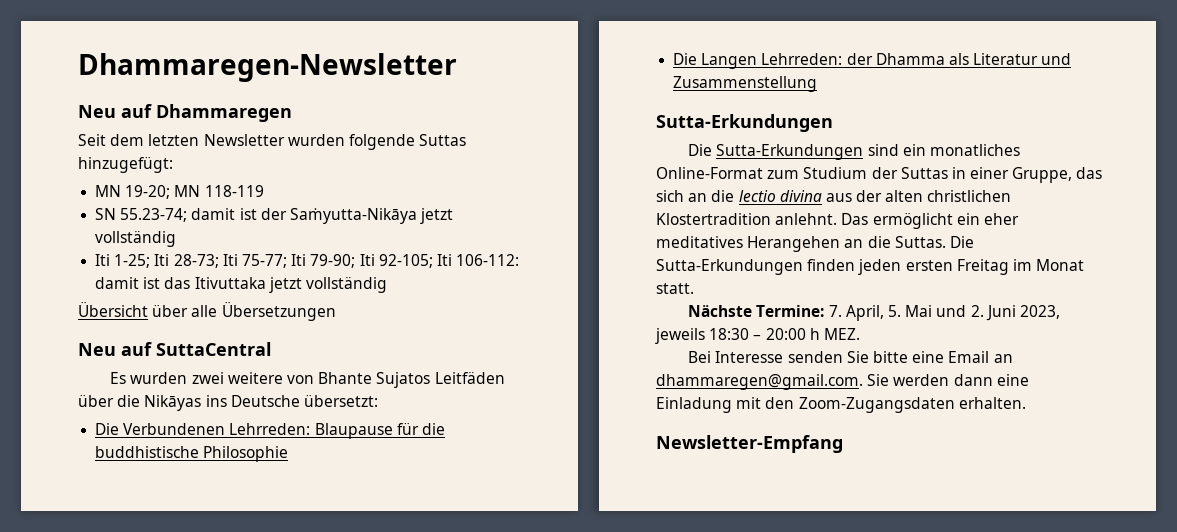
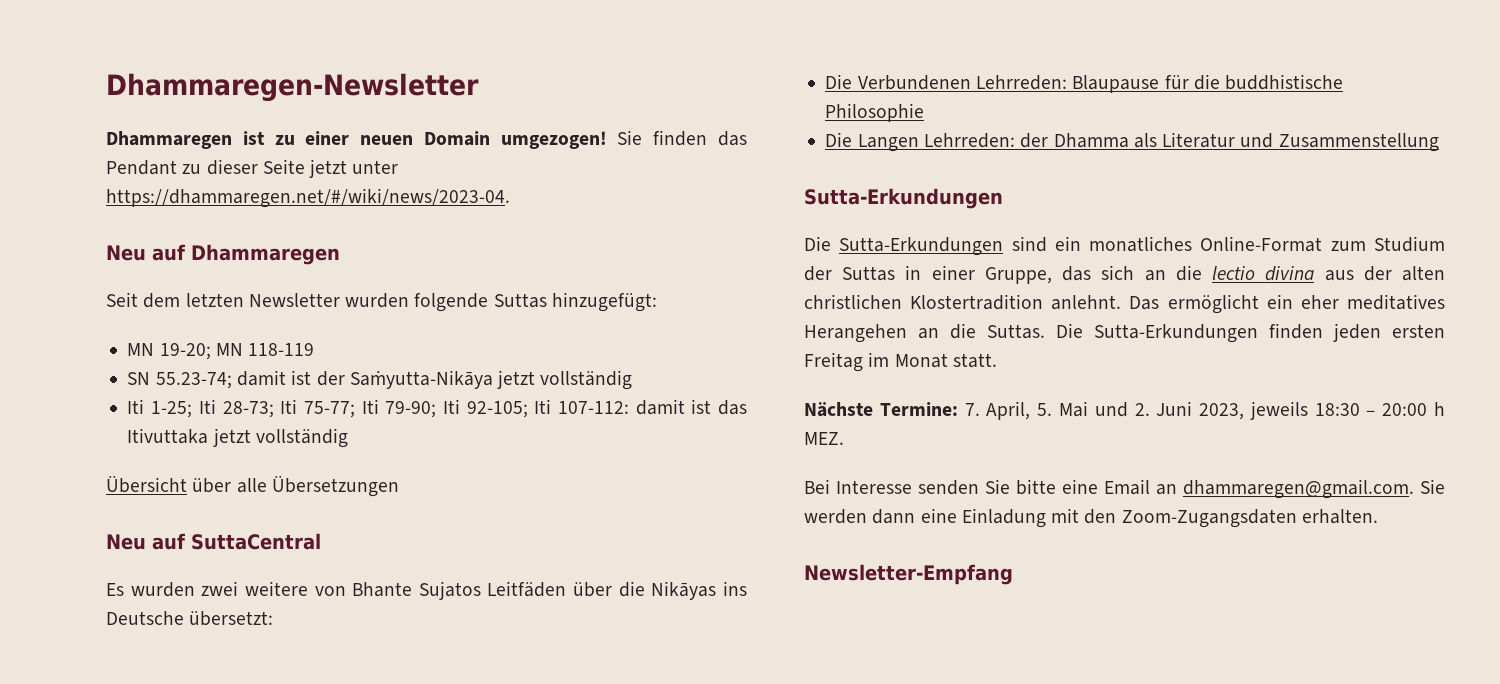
+ Dhammaregen ist zu einer neuen Domain umgezogen! Sie finden das Pendant zu dieser Seite jetzt unter https://dhammaregen.net/#/wiki/news/2023-04.
- Iti 1-25; Iti 28-73; Iti 75-77; Iti 79-90; Iti 92-105; Iti 106-112: damit ist das Itivuttaka jetzt vollständig
+ Iti 1-25; Iti 28-73; Iti 75-77; Iti 79-90; Iti 92-105; Iti 107-112: damit ist das Itivuttaka jetzt vollständig

